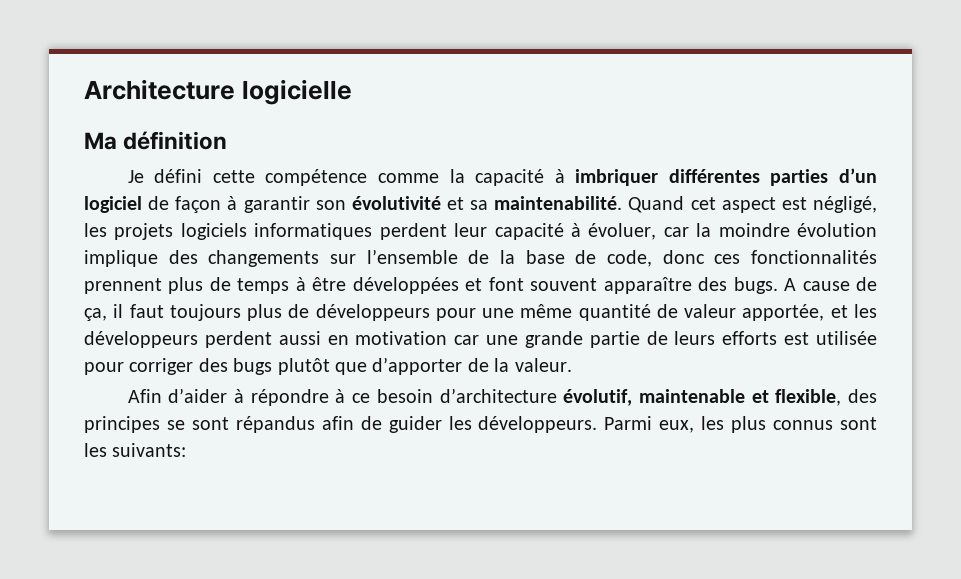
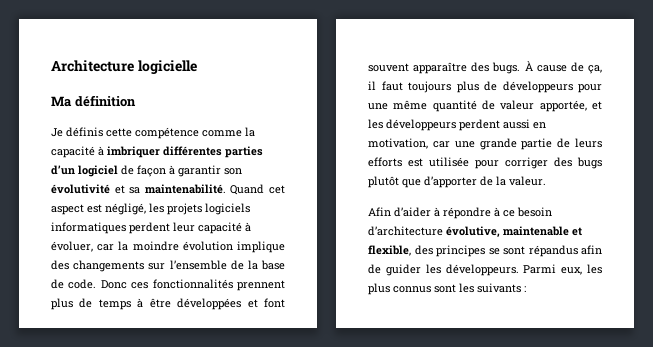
- Je défini cette compétence comme la capacité à imbriquer différentes parties d’un logiciel de façon à garantir son évolutivité et sa maintenabilité.
+ Je définis cette compétence comme la capacité à imbriquer différentes parties d’un logiciel de façon à garantir son évolutivité et sa maintenabilité.
- Quand cet aspect est négligé, les projets logiciels informatiques perdent leur capacité à évoluer, car la moindre évolution implique des changements sur l’ensemble de la base de code, donc ces fonctionnalités prennent plus de temps à être développées et font souvent apparaître des bugs.
+ Quand cet aspect est négligé, les projets logiciels informatiques perdent leur capacité à évoluer, car la moindre évolution implique des changements sur l’ensemble de la base de code. Donc ces fonctionnalités prennent plus de temps à être développées et font souvent apparaître des bugs.
- A cause de ça, il faut toujours plus de développeurs pour une même quantité de valeur apportée, et les développeurs perdent aussi en motivation car une grande partie de leurs efforts est utilisée pour corriger des bugs plutôt que d’apporter de la valeur.
+ À cause de ça, il faut toujours plus de développeurs pour une même quantité de valeur apportée, et les développeurs perdent aussi en motivation, car une grande partie de leurs efforts est utilisée pour corriger des bugs plutôt que d’apporter de la valeur.
- Afin d’aider à répondre à ce besoin d’architecture évolutif, maintenable et flexible, des principes se sont répandus afin de guider les développeurs.
+ Afin d’aider à répondre à ce besoin d’architecture évolutive, maintenable et flexible, des principes se sont répandus afin de guider les développeurs.
- Parmi eux, les plus connus sont les suivants:
+ Parmi eux, les plus connus sont les suivants :

